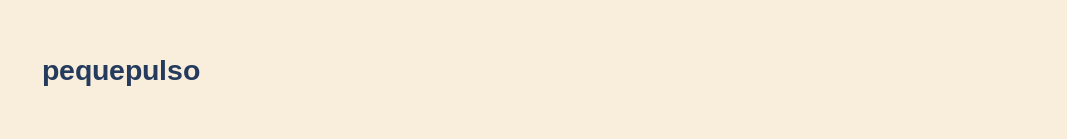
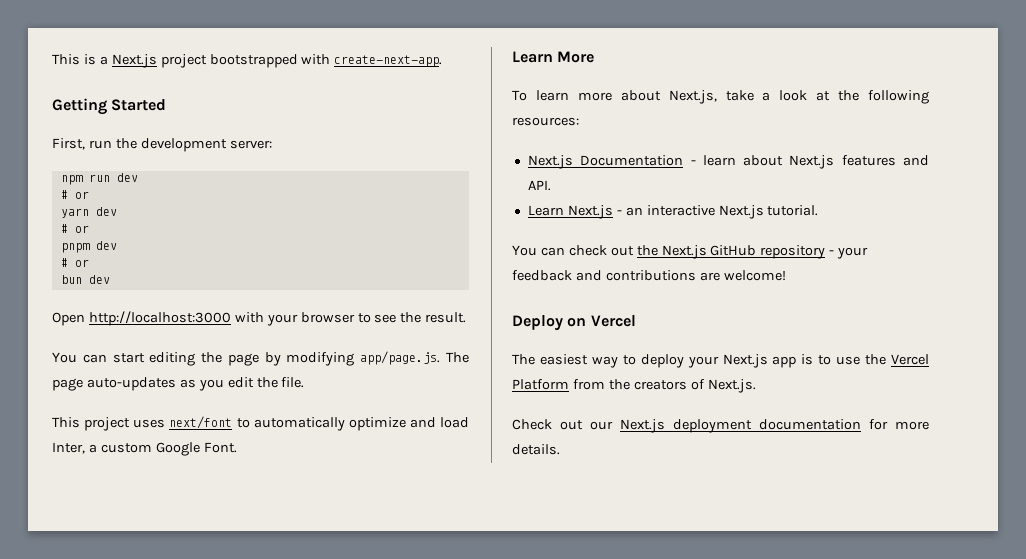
- pequepulso
+ This is a Next.js project bootstrapped with create-next-app.
+ Getting Started
+ First, run the development server:
+ npm run dev
+ # or
+ yarn dev
+ # or
+ pnpm dev
+ # or
+ bun dev
+ Open http://localhost:3000 with your browser to see the result.
+ You can start editing the page by modifying app/page.js. The page auto-updates as you edit the file.
+ This project uses next/font to automatically optimize and load Inter, a custom Google Font.
+ Learn More
+ To learn more about Next.js, take a look at the following resources:
+ Next.js Documentation - learn about Next.js features and API.
+ Learn Next.js - an interactive Next.js tutorial.
+ You can check out the Next.js GitHub repository - your feedback and contributions are welcome!
+ Deploy on Vercel
+ The easiest way to deploy your Next.js app is to use the Vercel Platform from the creators of Next.js.
+ Check out our Next.js deployment documentation for more details.

